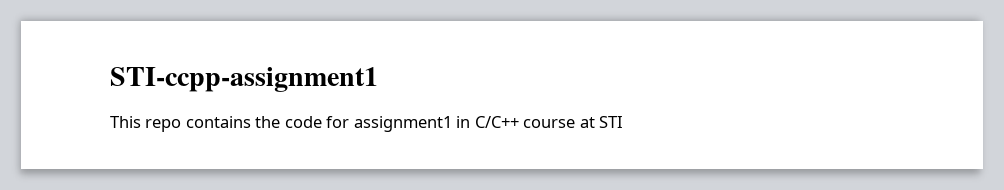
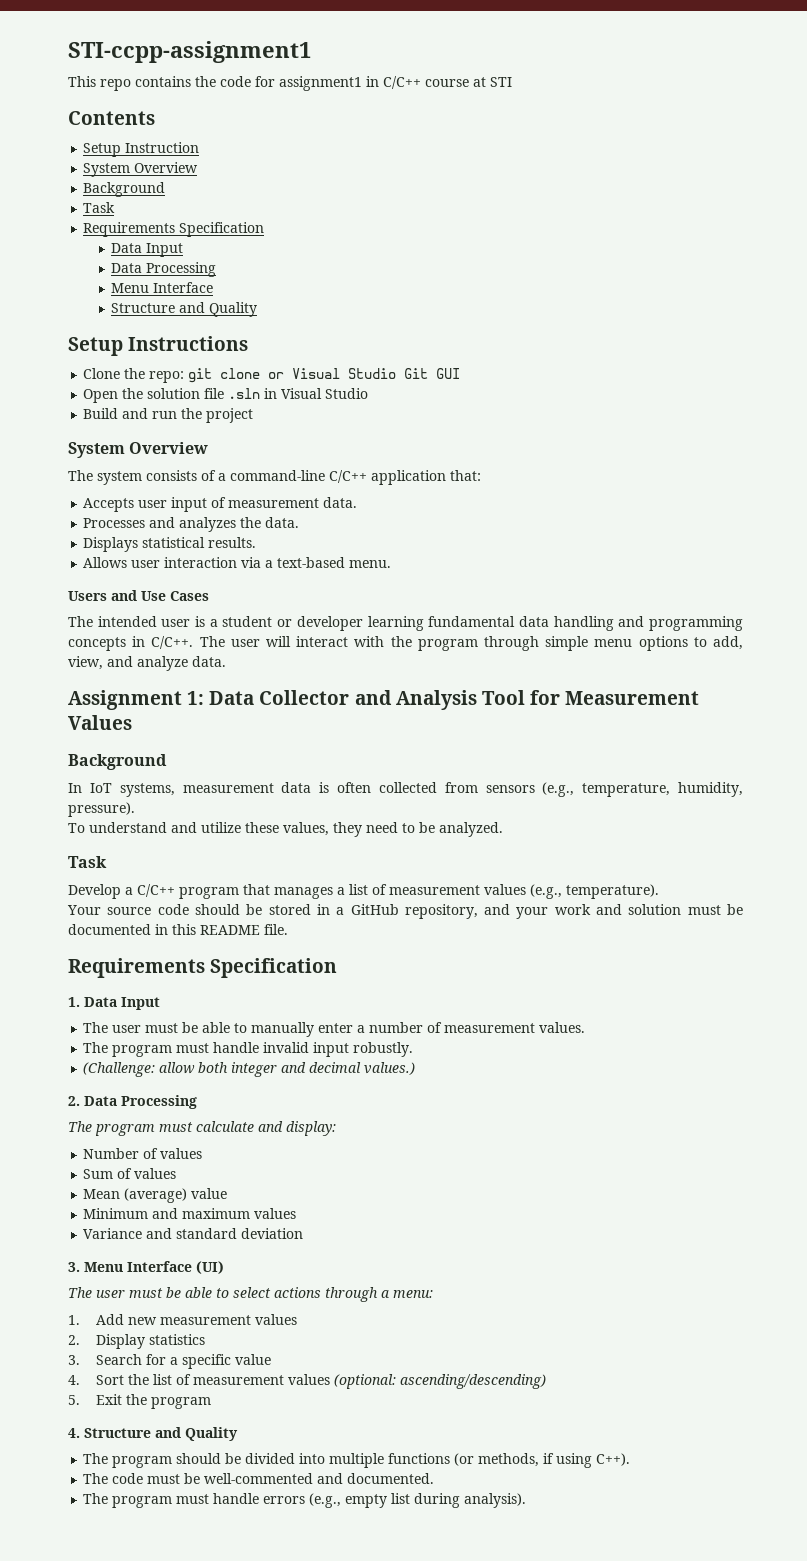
+ Contents
+ Setup Instruction
+ System Overview
+ Background
+ Task
+ Requirements Specification
+ Data Input
+ Data Processing
+ Menu Interface
+ Structure and Quality
+ Setup Instructions
+ Clone the repo: git clone or Visual Studio Git GUI
+ Open the solution file .sln in Visual Studio
+ Build and run the project
+ System Overview
+ The system consists of a command-line C/C++ application that:
+ Accepts user input of measurement data.
+ Processes and analyzes the data.
+ Displays statistical results.
+ Allows user interaction via a text-based menu.
+ Users and Use Cases
+ The intended user is a student or developer learning fundamental data handling and programming concepts in C/C++. The user will interact with the program through simple menu options to add, view, and analyze data.
+ Assignment 1: Data Collector and Analysis Tool for Measurement Values
+ Background
+ In IoT systems, measurement data is often collected from sensors (e.g., temperature, humidity, pressure).
+ To understand and utilize these values, they need to be analyzed.
+ Task
+ Develop a C/C++ program that manages a list of measurement values (e.g., temperature).
+ Your source code should be stored in a GitHub repository, and your work and solution must be documented in this README file.
+ Requirements Specification
+ 1. Data Input
+ The user must be able to manually enter a number of measurement values.
+ The program must handle invalid input robustly.
+ (Challenge: allow both integer and decimal values.)
+ 2. Data Processing
+ The program must calculate and display:
+ Number of values
+ Sum of values
+ Mean (average) value
+ Minimum and maximum values
+ Variance and standard deviation
+ 3. Menu Interface (UI)
+ The user must be able to select actions through a menu:
+ 1. Add new measurement values
+ 2. Display statistics
+ 3. Search for a specific value
+ 4. Sort the list of measurement values (optional: ascending/descending)
+ 5. Exit the program
+ 4. Structure and Quality
+ The program should be divided into multiple functions (or methods, if using C++).
+ The code must be well-commented and documented.
+ The program must handle errors (e.g., empty list during analysis).

